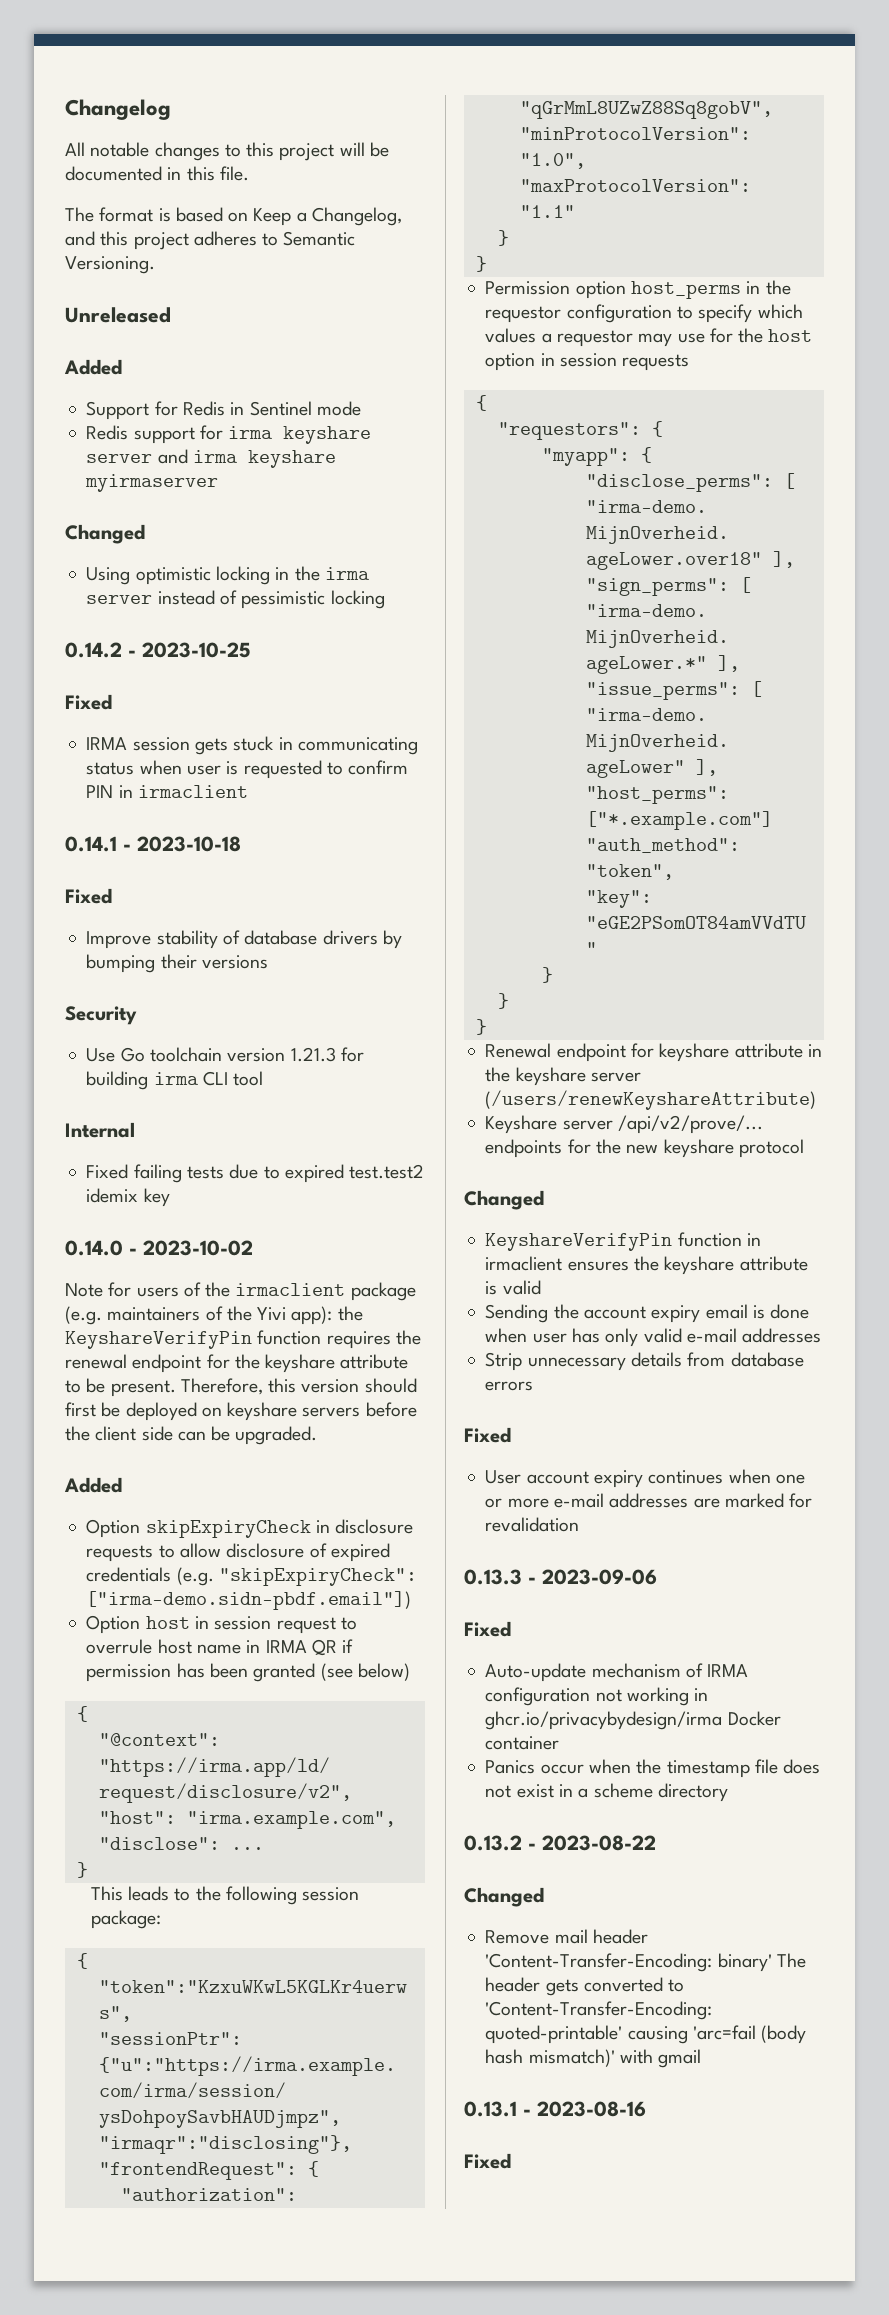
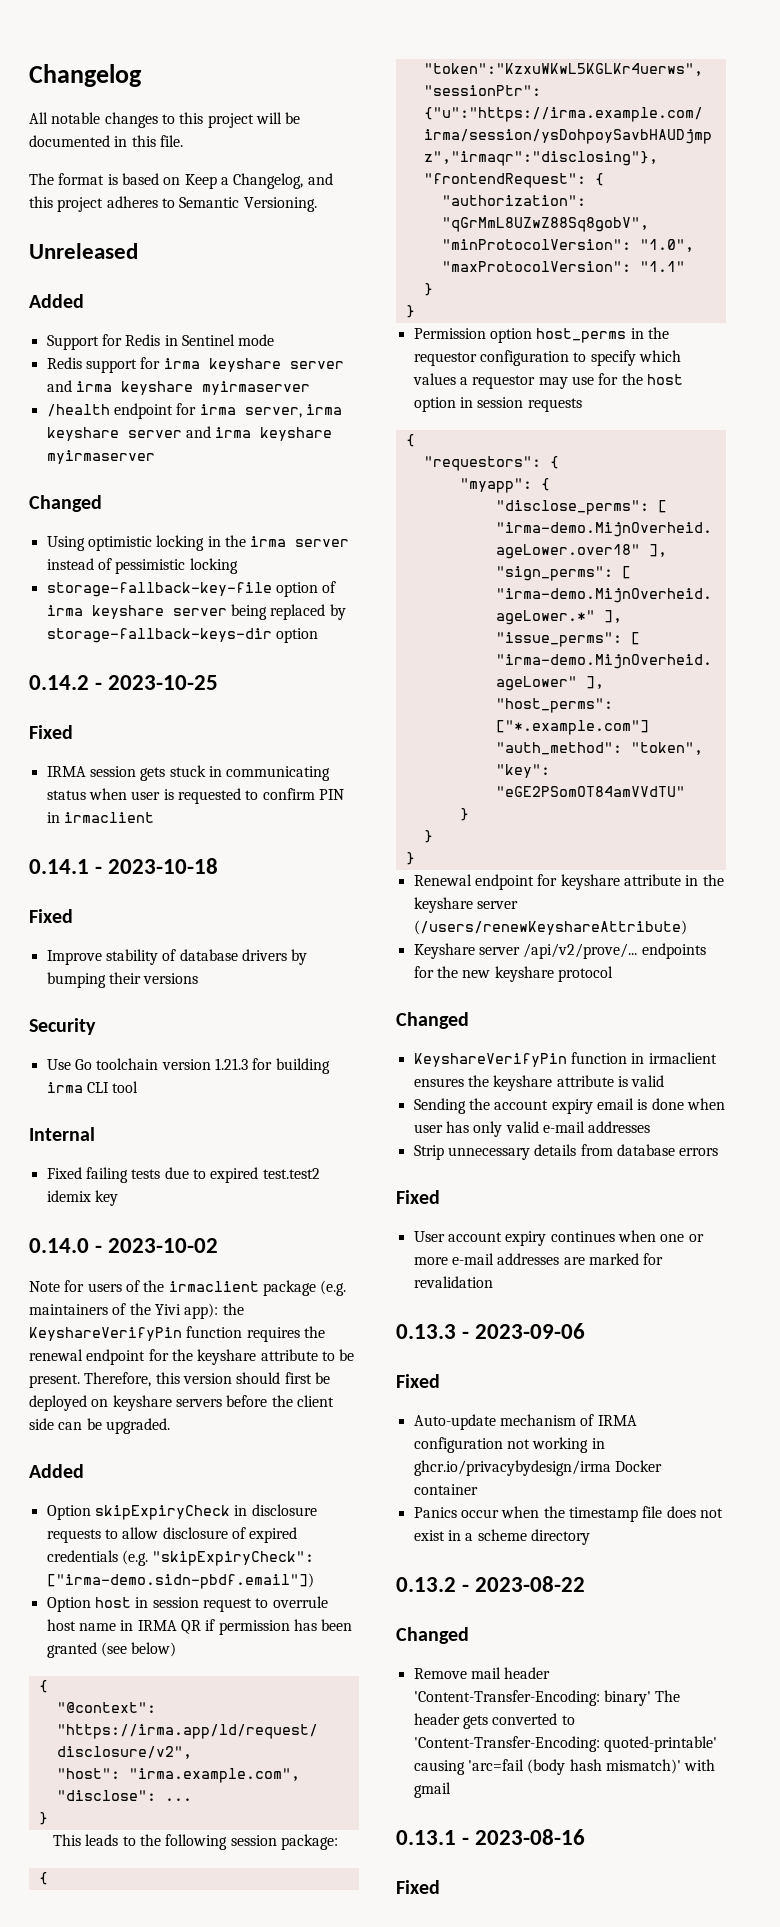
+ /health endpoint for irma server, irma keyshare server and irma keyshare myirmaserver
+ storage-fallback-key-file option of irma keyshare server being replaced by storage-fallback-keys-dir option

